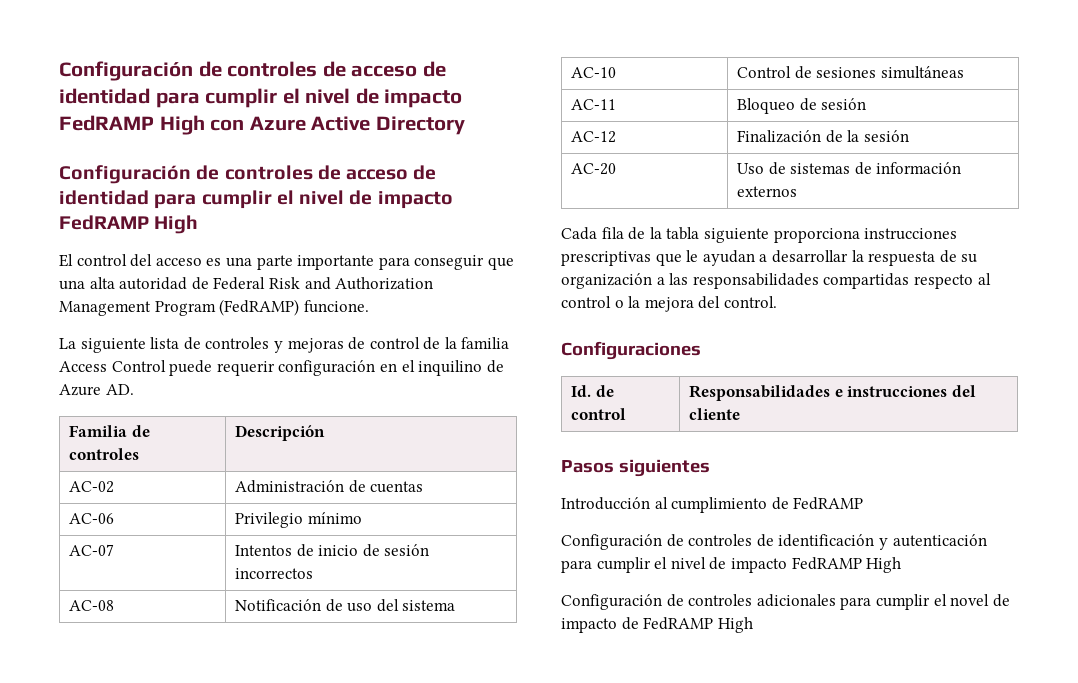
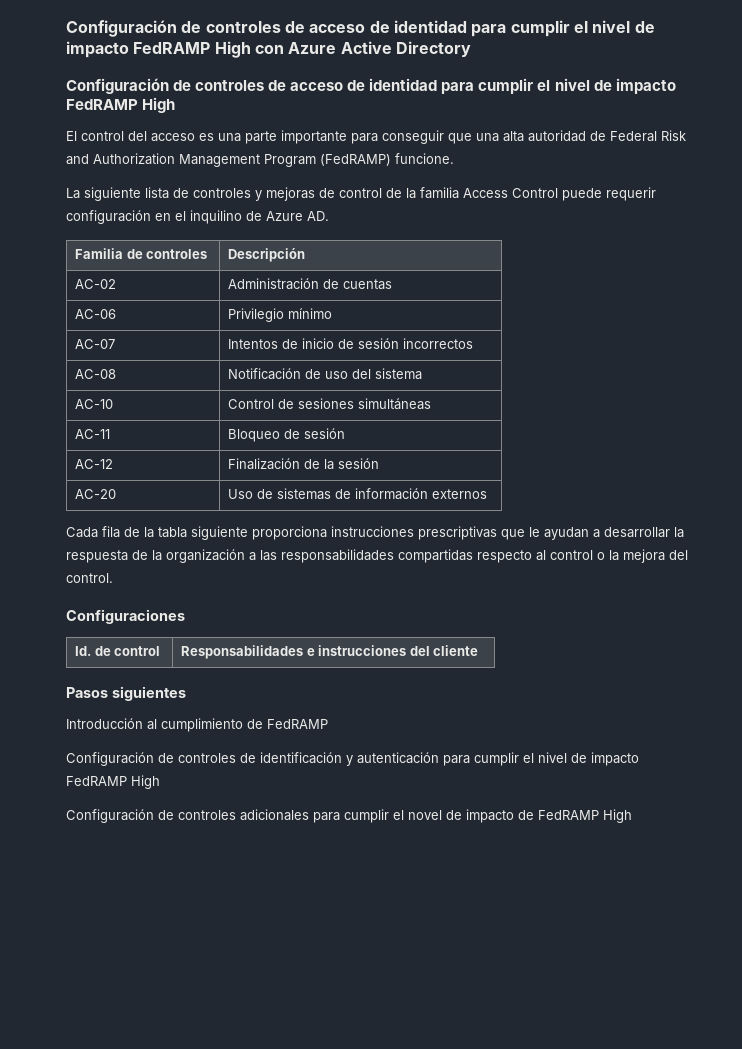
- Cada fila de la tabla siguiente proporciona instrucciones prescriptivas que le ayudan a desarrollar la respuesta de su organización a las responsabilidades compartidas respecto al control o la mejora del control.
+ Cada fila de la tabla siguiente proporciona instrucciones prescriptivas que le ayudan a desarrollar la respuesta de la organización a las responsabilidades compartidas respecto al control o la mejora del control.

